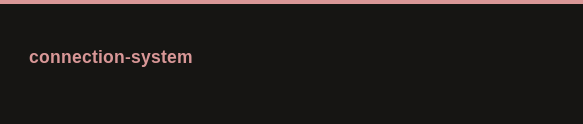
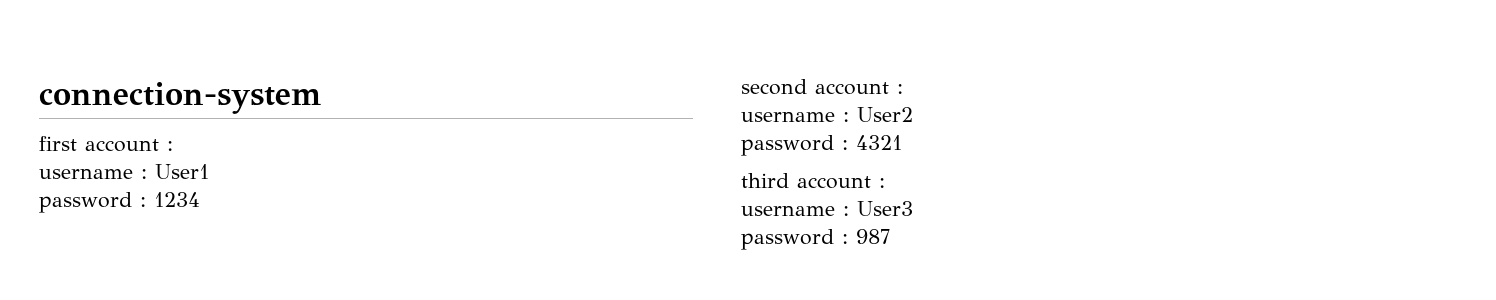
+ first account :
+ username : User1
+ password : 1234
+ second account :
+ username : User2
+ password : 4321
+ third account :
+ username : User3
+ password : 987

